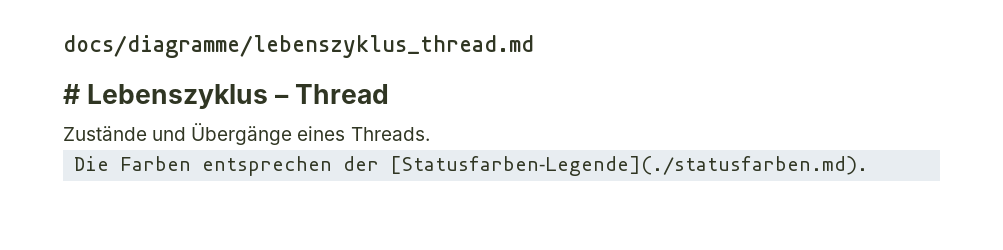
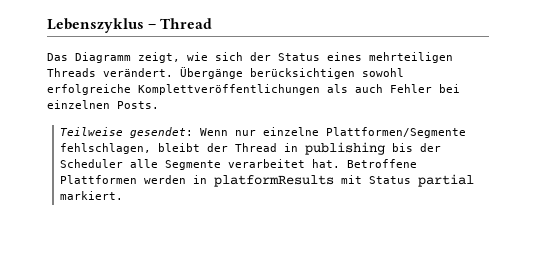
- docs/diagramme/lebenszyklus_thread.md
- # Lebenszyklus – Thread
+ Lebenszyklus – Thread
- Zustände und Übergänge eines Threads.
- Die Farben entsprechen der [Statusfarben‑Legende](./statusfarben.md).
+ Das Diagramm zeigt, wie sich der Status eines mehrteiligen Threads verändert. Übergänge berücksichtigen sowohl erfolgreiche Komplettveröffentlichungen als auch Fehler bei einzelnen Posts.
+ Teilweise gesendet: Wenn nur einzelne Plattformen/Segmente fehlschlagen, bleibt der Thread in publishing bis der Scheduler alle Segmente verarbeitet hat. Betroffene Plattformen werden in platformResults mit Status partial markiert.

